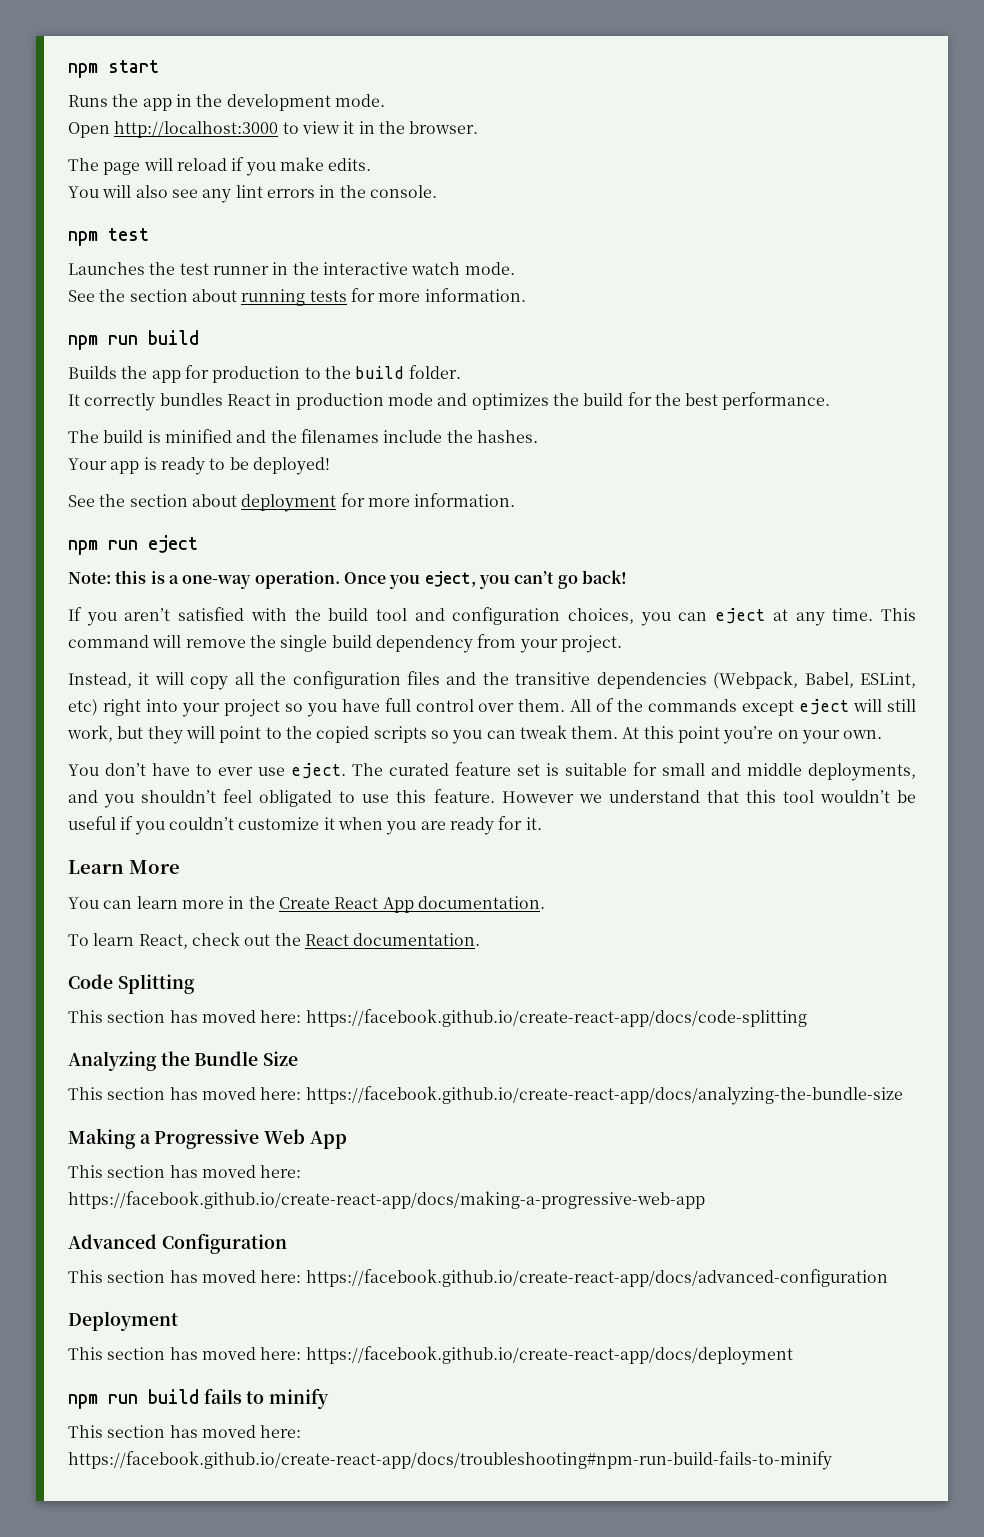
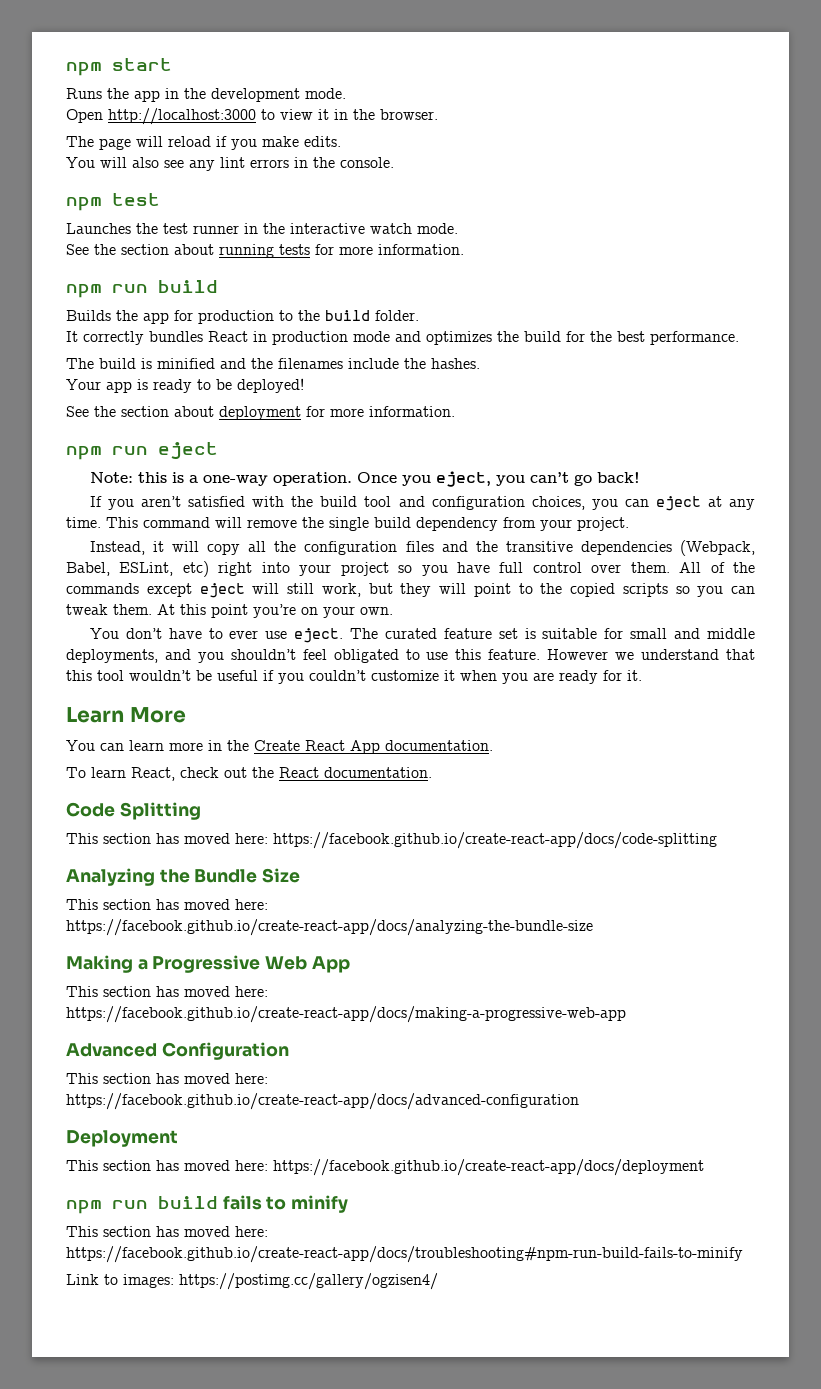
+ Link to images: https://postimg.cc/gallery/ogzisen4/

